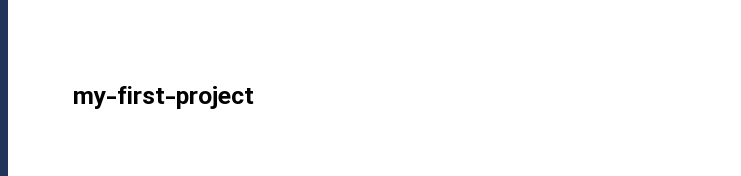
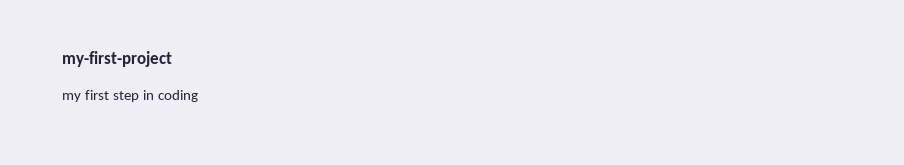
+ my first step in coding

